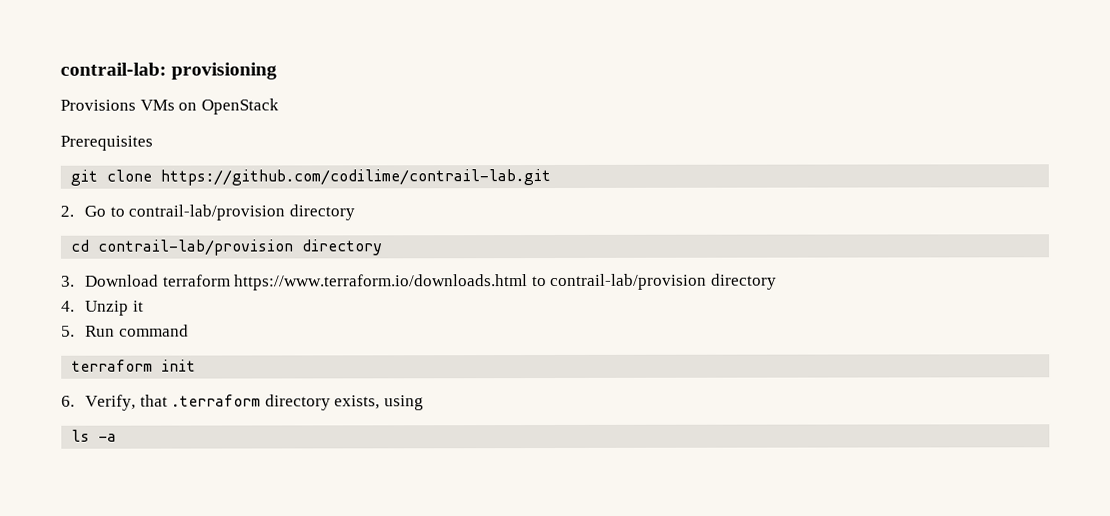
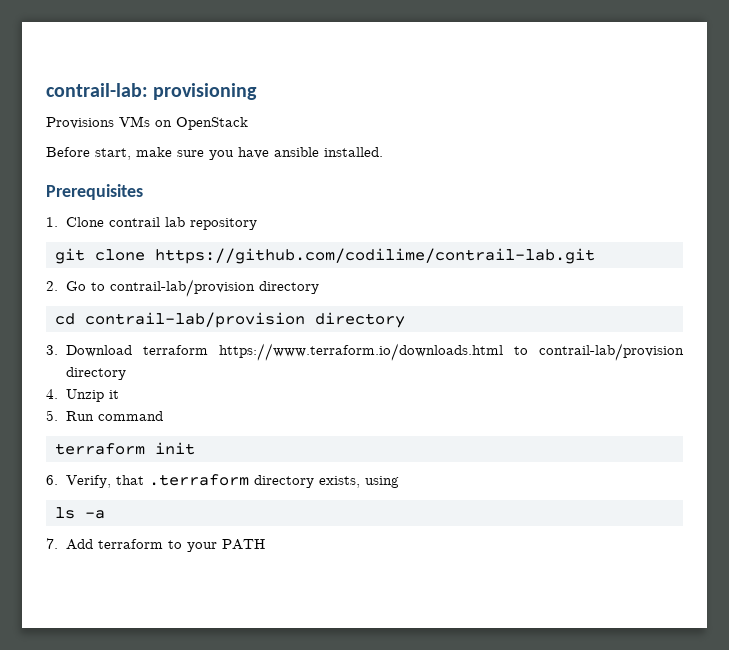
+ Before start, make sure you have ansible installed.
  Prerequisites
+ 1. Clone contrail lab repository
+ 7. Add terraform to your PATH

